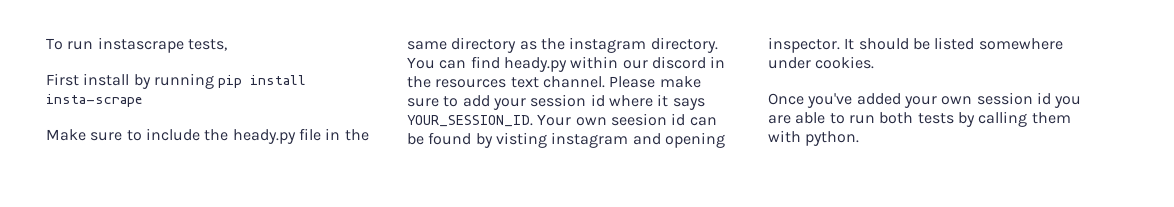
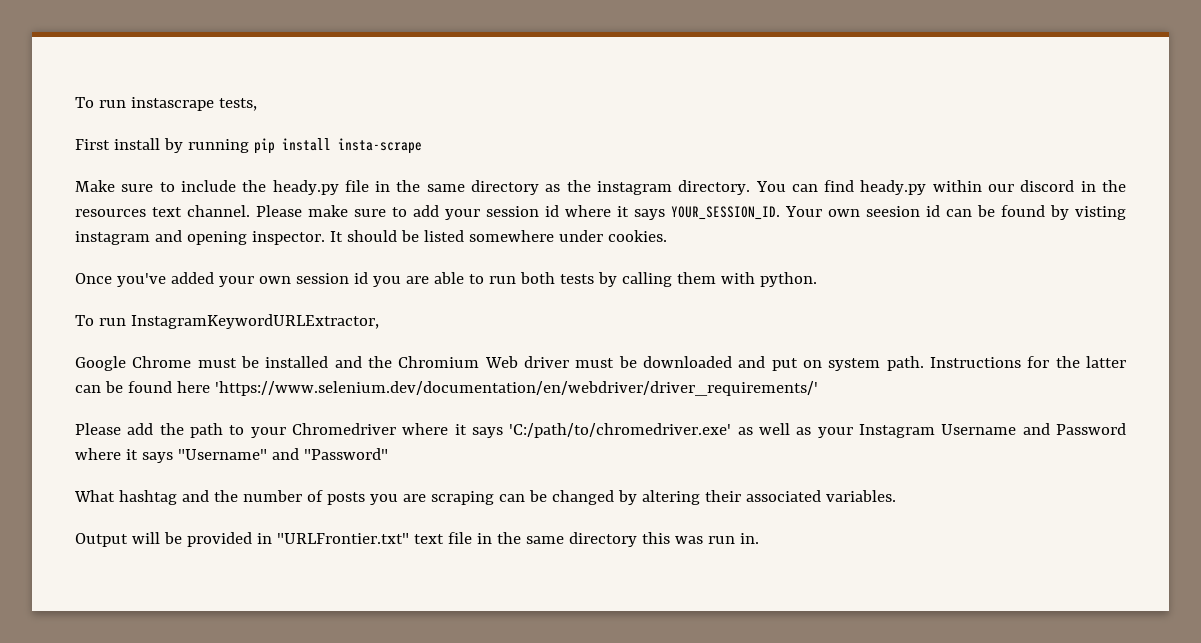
+ To run InstagramKeywordURLExtractor,
+ Google Chrome must be installed and the Chromium Web driver must be downloaded and put on system path. Instructions for the latter can be found here 'https://www.selenium.dev/documentation/en/webdriver/driver_requirements/'
+ Please add the path to your Chromedriver where it says 'C:/path/to/chromedriver.exe' as well as your Instagram Username and Password where it says "Username" and "Password"
+ What hashtag and the number of posts you are scraping can be changed by altering their associated variables.
+ Output will be provided in "URLFrontier.txt" text file in the same directory this was run in.

